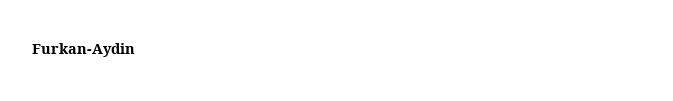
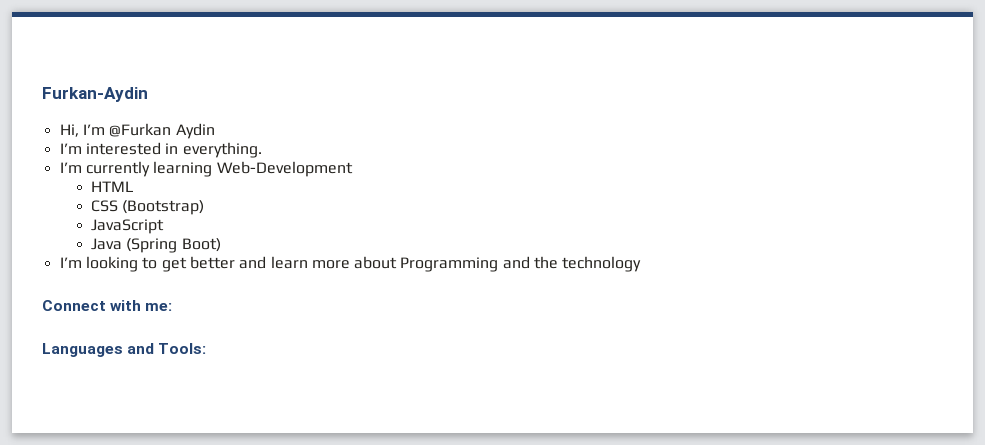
+ Hi, I’m @Furkan Aydin
+ I’m interested in everything.
+ I’m currently learning Web-Development
+ HTML
+ CSS (Bootstrap)
+ JavaScript
+ Java (Spring Boot)
+ I’m looking to get better and learn more about Programming and the technology
+ Connect with me:
+ Languages and Tools:

